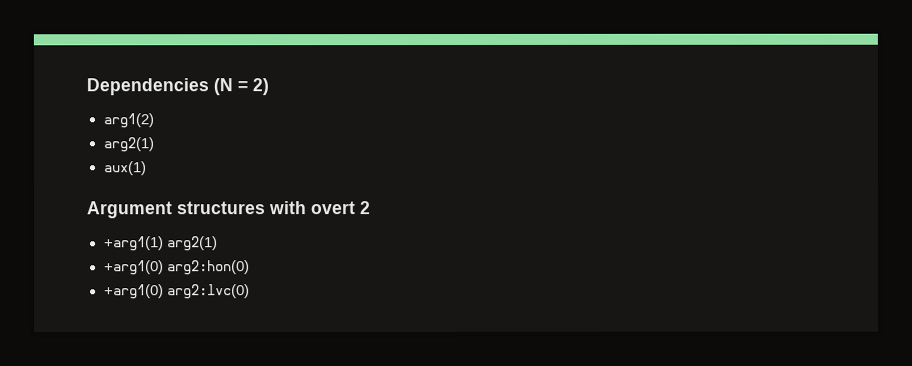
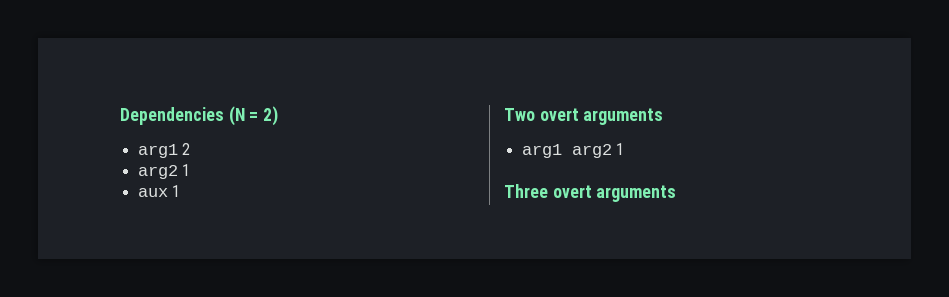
- arg1(2)
- arg2(1)
- aux(1)
- Argument structures with overt 2
- +arg1(1) arg2(1)
- +arg1(0) arg2:hon(0)
- +arg1(0) arg2:lvc(0)
+ arg1 2
+ arg2 1
+ aux 1
+ Two overt arguments
+ arg1 arg2 1
+ Three overt arguments

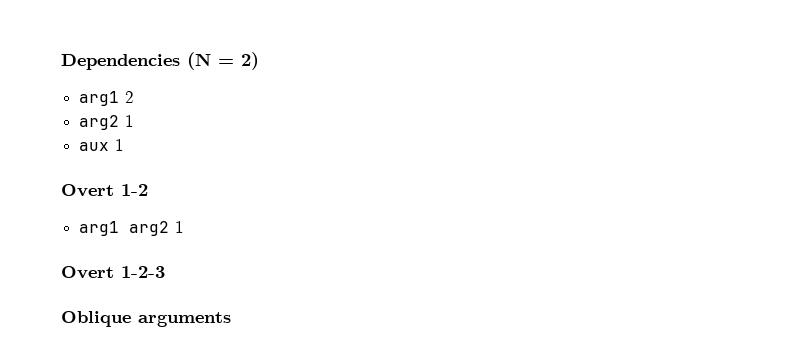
- Two overt arguments
+ Overt 1-2
- Three overt arguments
+ Overt 1-2-3
+ Oblique arguments

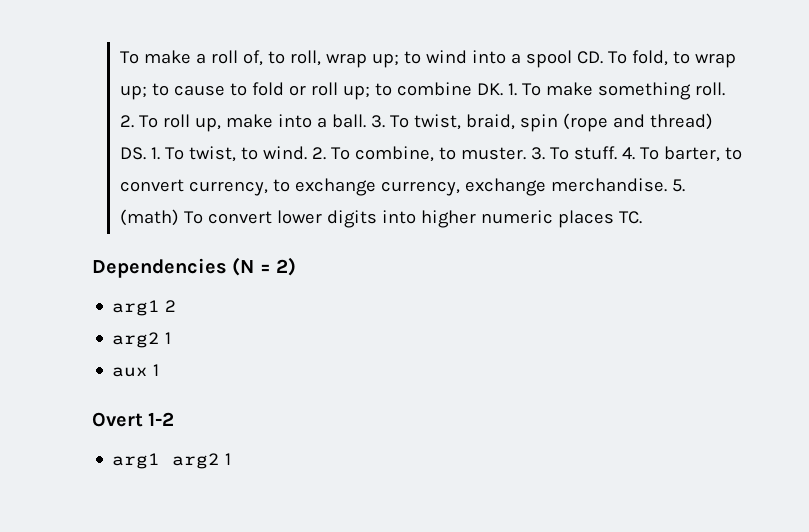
+ To make a roll of, to roll, wrap up; to wind into a spool CD. To fold, to wrap up; to cause to fold or roll up; to combine DK. 1. To make something roll. 2. To roll up, make into a ball. 3. To twist, braid, spin (rope and thread) DS. 1. To twist, to wind. 2. To combine, to muster. 3. To stuff. 4. To barter, to convert currency, to exchange currency, exchange merchandise. 5. (math) To convert lower digits into higher numeric places TC.
- Overt 1-2-3
- Oblique arguments

